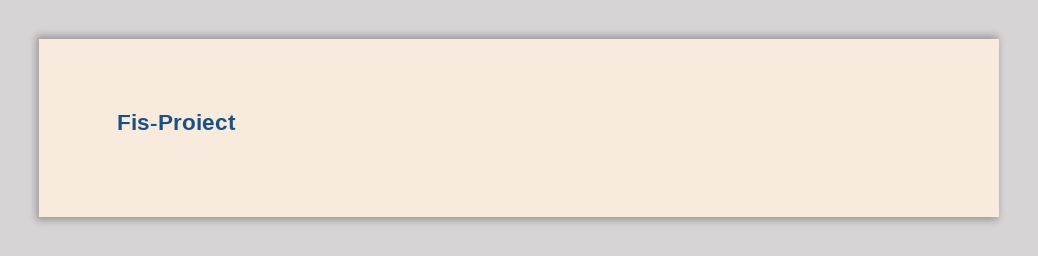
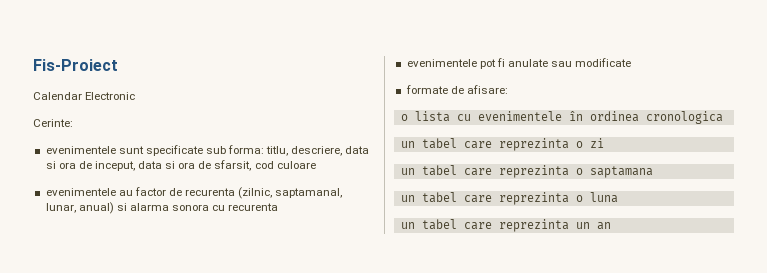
+ Calendar Electronic
+ Cerinte:
+ evenimentele sunt specificate sub forma: titlu, descriere, data si ora de inceput, data si ora de sfarsit, cod culoare
+ evenimentele au factor de recurenta (zilnic, saptamanal, lunar, anual) si alarma sonora cu recurenta
+ evenimentele pot fi anulate sau modificate
+ formate de afisare:
+ o lista cu evenimentele în ordinea cronologica
+ un tabel care reprezinta o zi
+ un tabel care reprezinta o saptamana
+ un tabel care reprezinta o luna
+ un tabel care reprezinta un an

